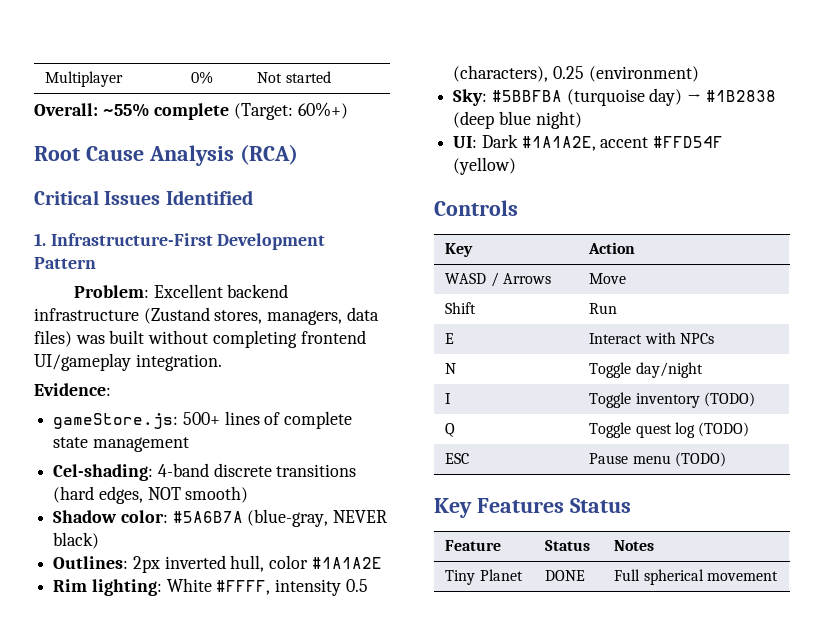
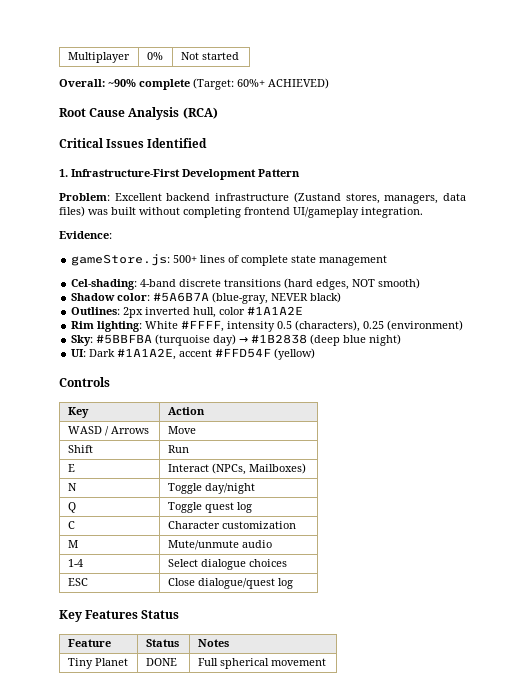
- Overall: ~55% complete (Target: 60%+)
+ Overall: ~90% complete (Target: 60%+ ACHIEVED)
- E | Interact with NPCs
+ E | Interact (NPCs, Mailboxes)
- I | Toggle inventory (TODO)
- Q | Toggle quest log (TODO)
- ESC | Pause menu (TODO)
+ Q | Toggle quest log
+ C | Character customization
+ M | Mute/unmute audio
+ 1-4 | Select dialogue choices
+ ESC | Close dialogue/quest log

